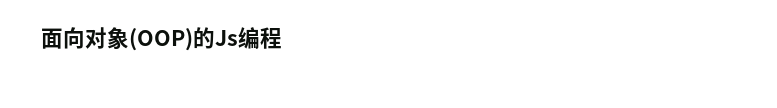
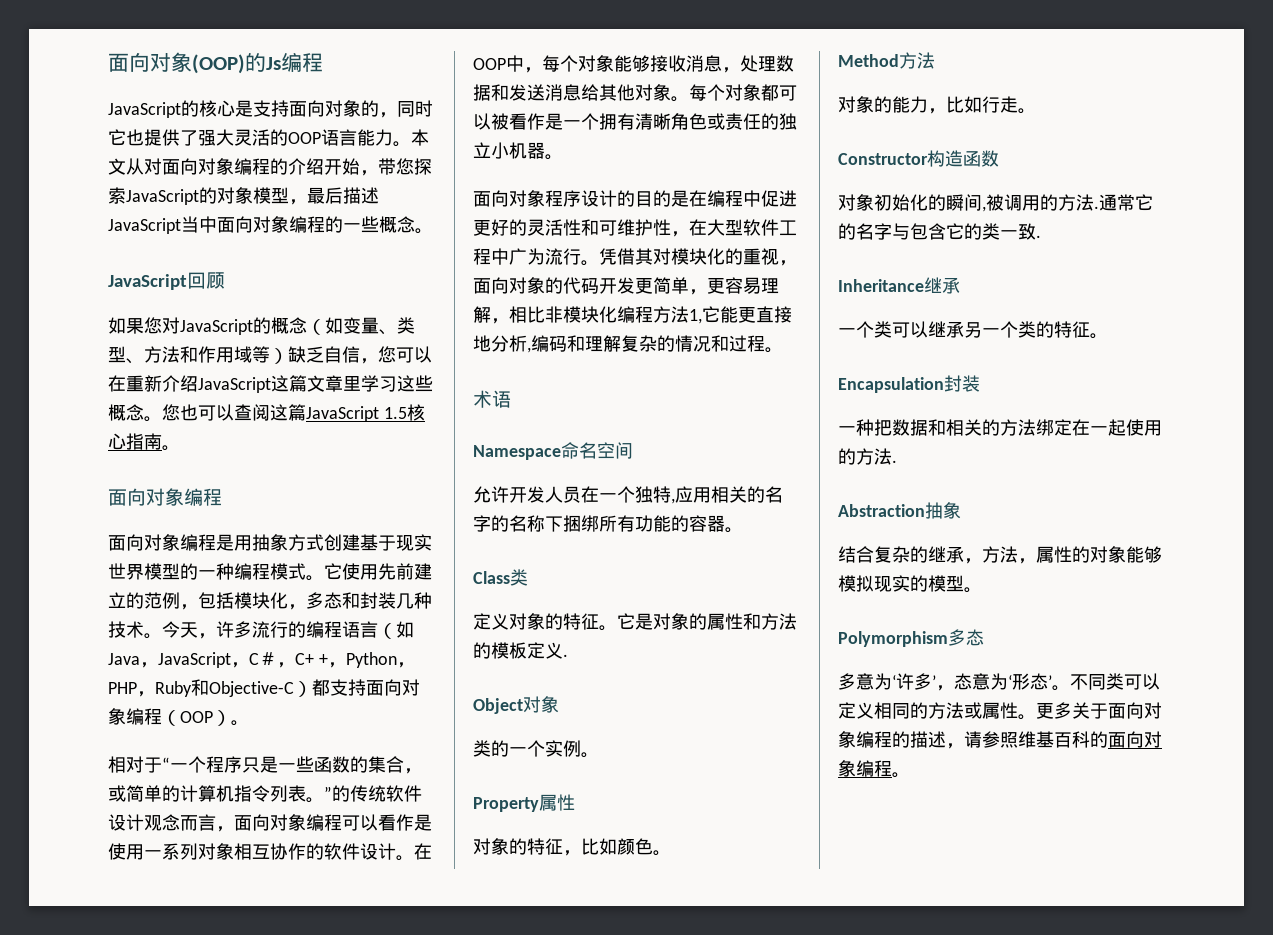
+ JavaScript的核心是支持面向对象的，同时它也提供了强大灵活的OOP语言能力。本文从对面向对象编程的介绍开始，带您探索JavaScript的对象模型，最后描述JavaScript当中面向对象编程的一些概念。
+ JavaScript回顾
+ 如果您对JavaScript的概念（如变量、类型、方法和作用域等）缺乏自信，您可以在重新介绍JavaScript这篇文章里学习这些概念。您也可以查阅这篇JavaScript 1.5核心指南。
+ 面向对象编程
+ 面向对象编程是用抽象方式创建基于现实世界模型的一种编程模式。它使用先前建立的范例，包括模块化，多态和封装几种技术。今天，许多流行的编程语言（如Java，JavaScript，C＃，C+ +，Python，PHP，Ruby和Objective-C）都支持面向对象编程（OOP）。
+ 相对于“一个程序只是一些函数的集合，或简单的计算机指令列表。”的传统软件设计观念而言，面向对象编程可以看作是使用一系列对象相互协作的软件设计。在OOP中，每个对象能够接收消息，处理数据和发送消息给其他对象。每个对象都可以被看作是一个拥有清晰角色或责任的独立小机器。
+ 面向对象程序设计的目的是在编程中促进更好的灵活性和可维护性，在大型软件工程中广为流行。凭借其对模块化的重视，面向对象的代码开发更简单，更容易理解，相比非模块化编程方法1,它能更直接地分析,编码和理解复杂的情况和过程。
+ 术语
+ Namespace命名空间
+ 允许开发人员在一个独特,应用相关的名字的名称下捆绑所有功能的容器。
+ Class类
+ 定义对象的特征。它是对象的属性和方法的模板定义.
+ Object对象
+ 类的一个实例。
+ Property属性
+ 对象的特征，比如颜色。
+ Method方法
+ 对象的能力，比如行走。
+ Constructor构造函数
+ 对象初始化的瞬间,被调用的方法.通常它的名字与包含它的类一致.
+ Inheritance继承
+ 一个类可以继承另一个类的特征。
+ Encapsulation封装
+ 一种把数据和相关的方法绑定在一起使用的方法.
+ Abstraction抽象
+ 结合复杂的继承，方法，属性的对象能够模拟现实的模型。
+ Polymorphism多态
+ 多意为‘许多’，态意为‘形态’。不同类可以定义相同的方法或属性。更多关于面向对象编程的描述，请参照维基百科的面向对象编程。

